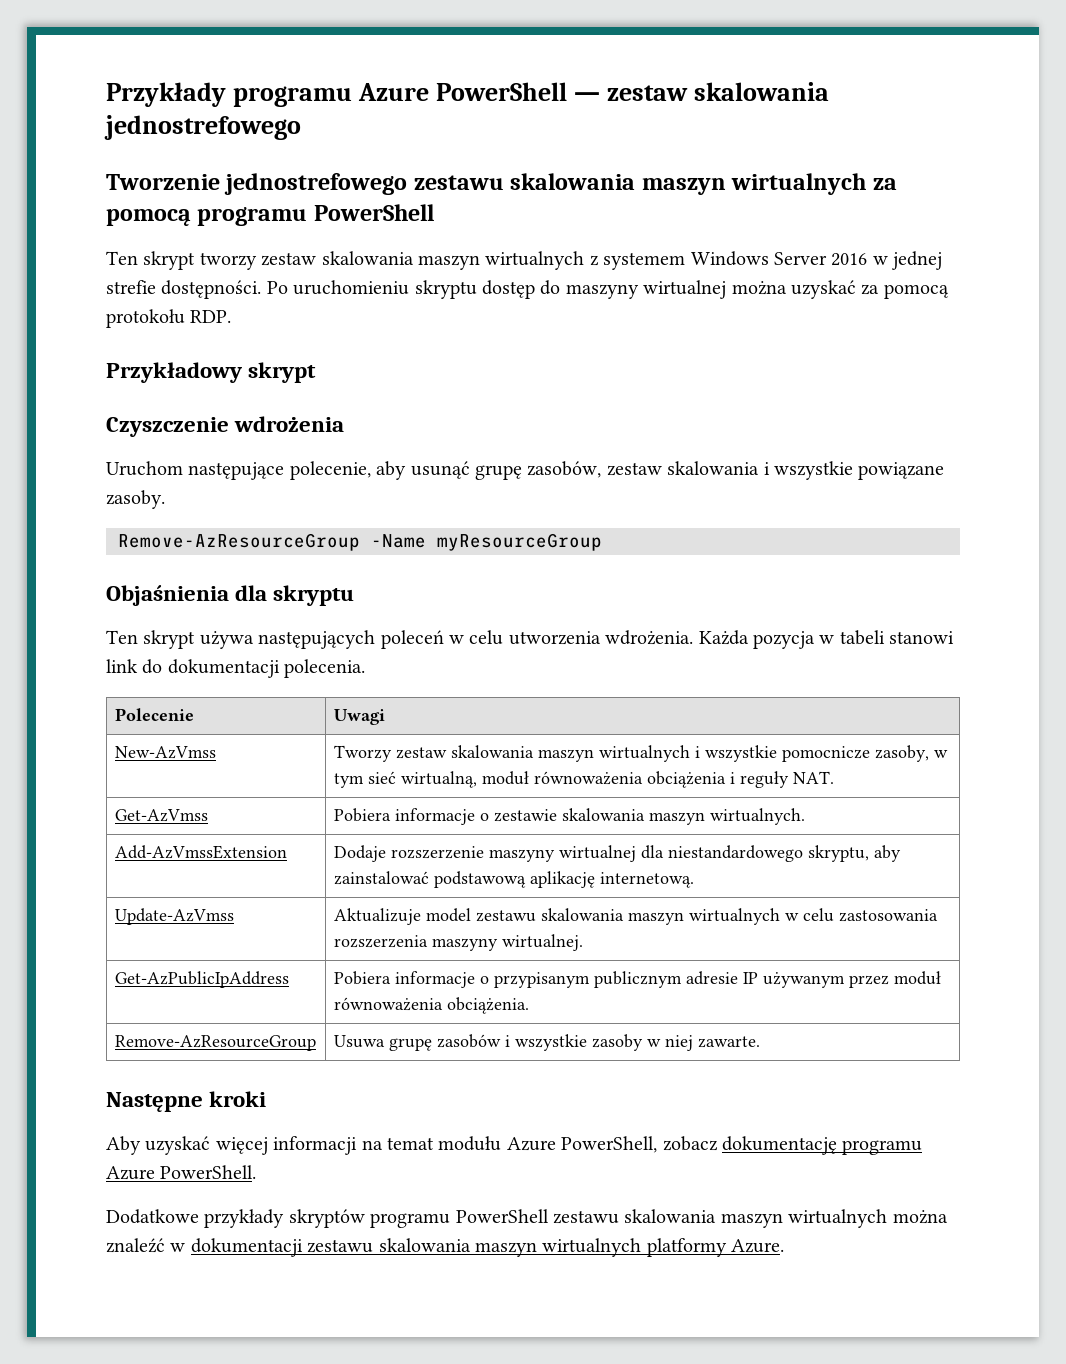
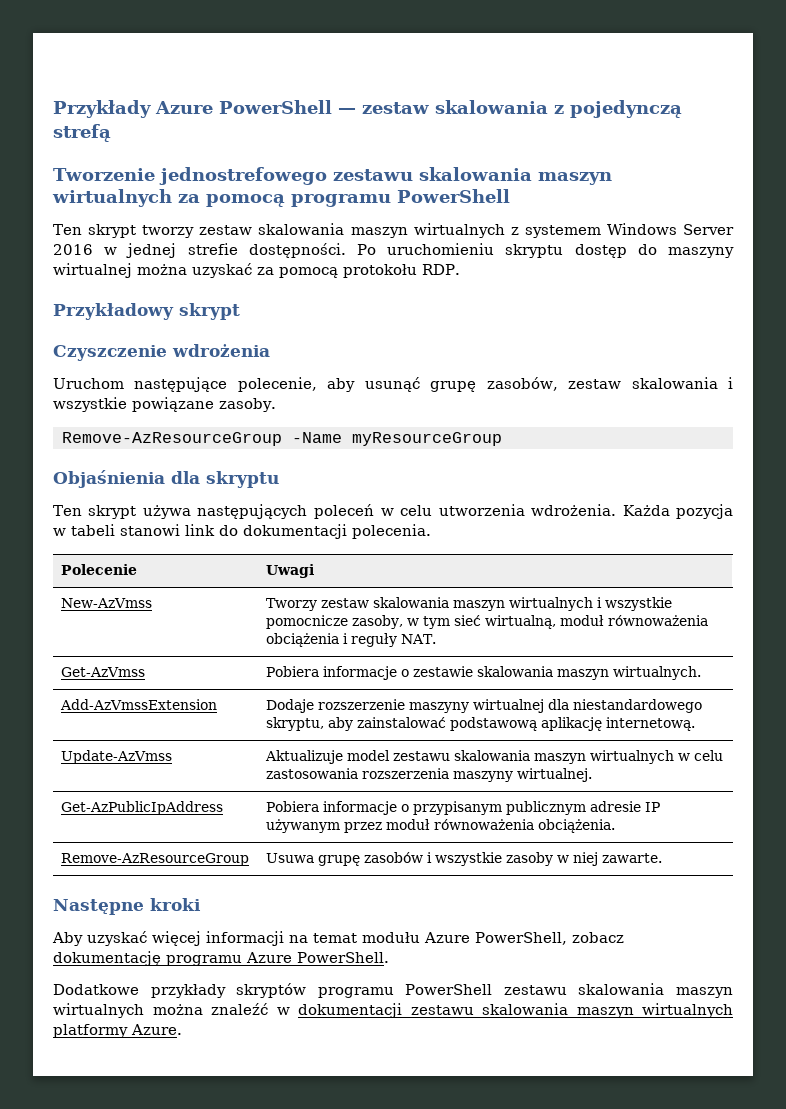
- Przykłady programu Azure PowerShell — zestaw skalowania jednostrefowego
+ Przykłady Azure PowerShell — zestaw skalowania z pojedynczą strefą

